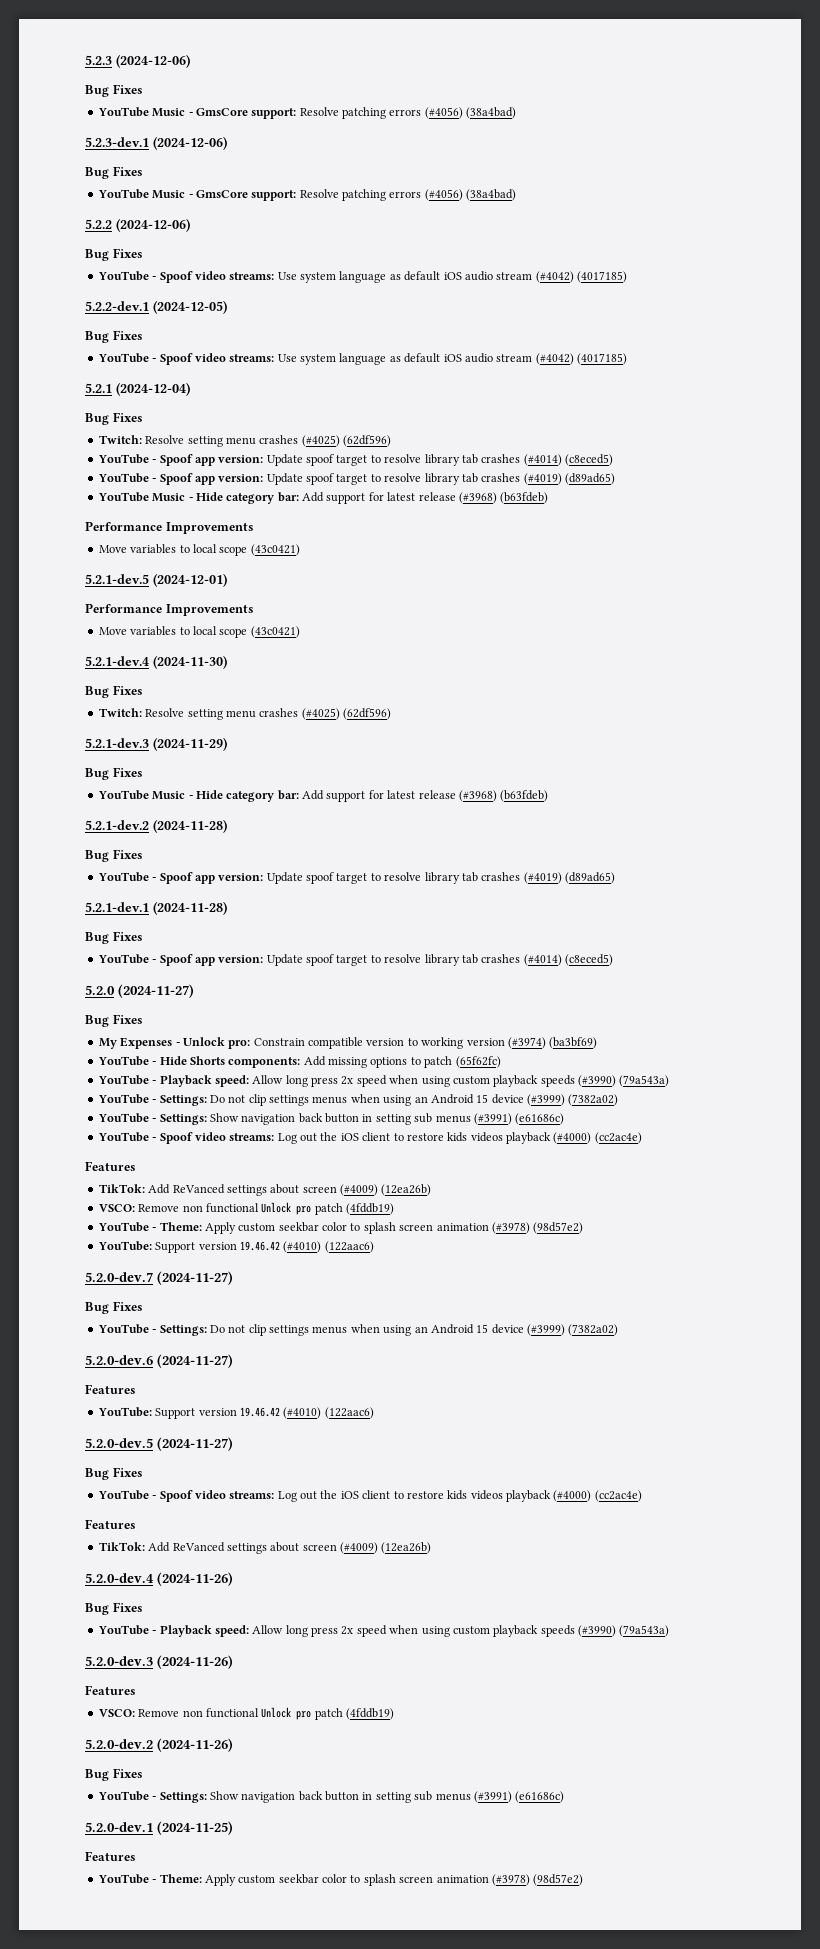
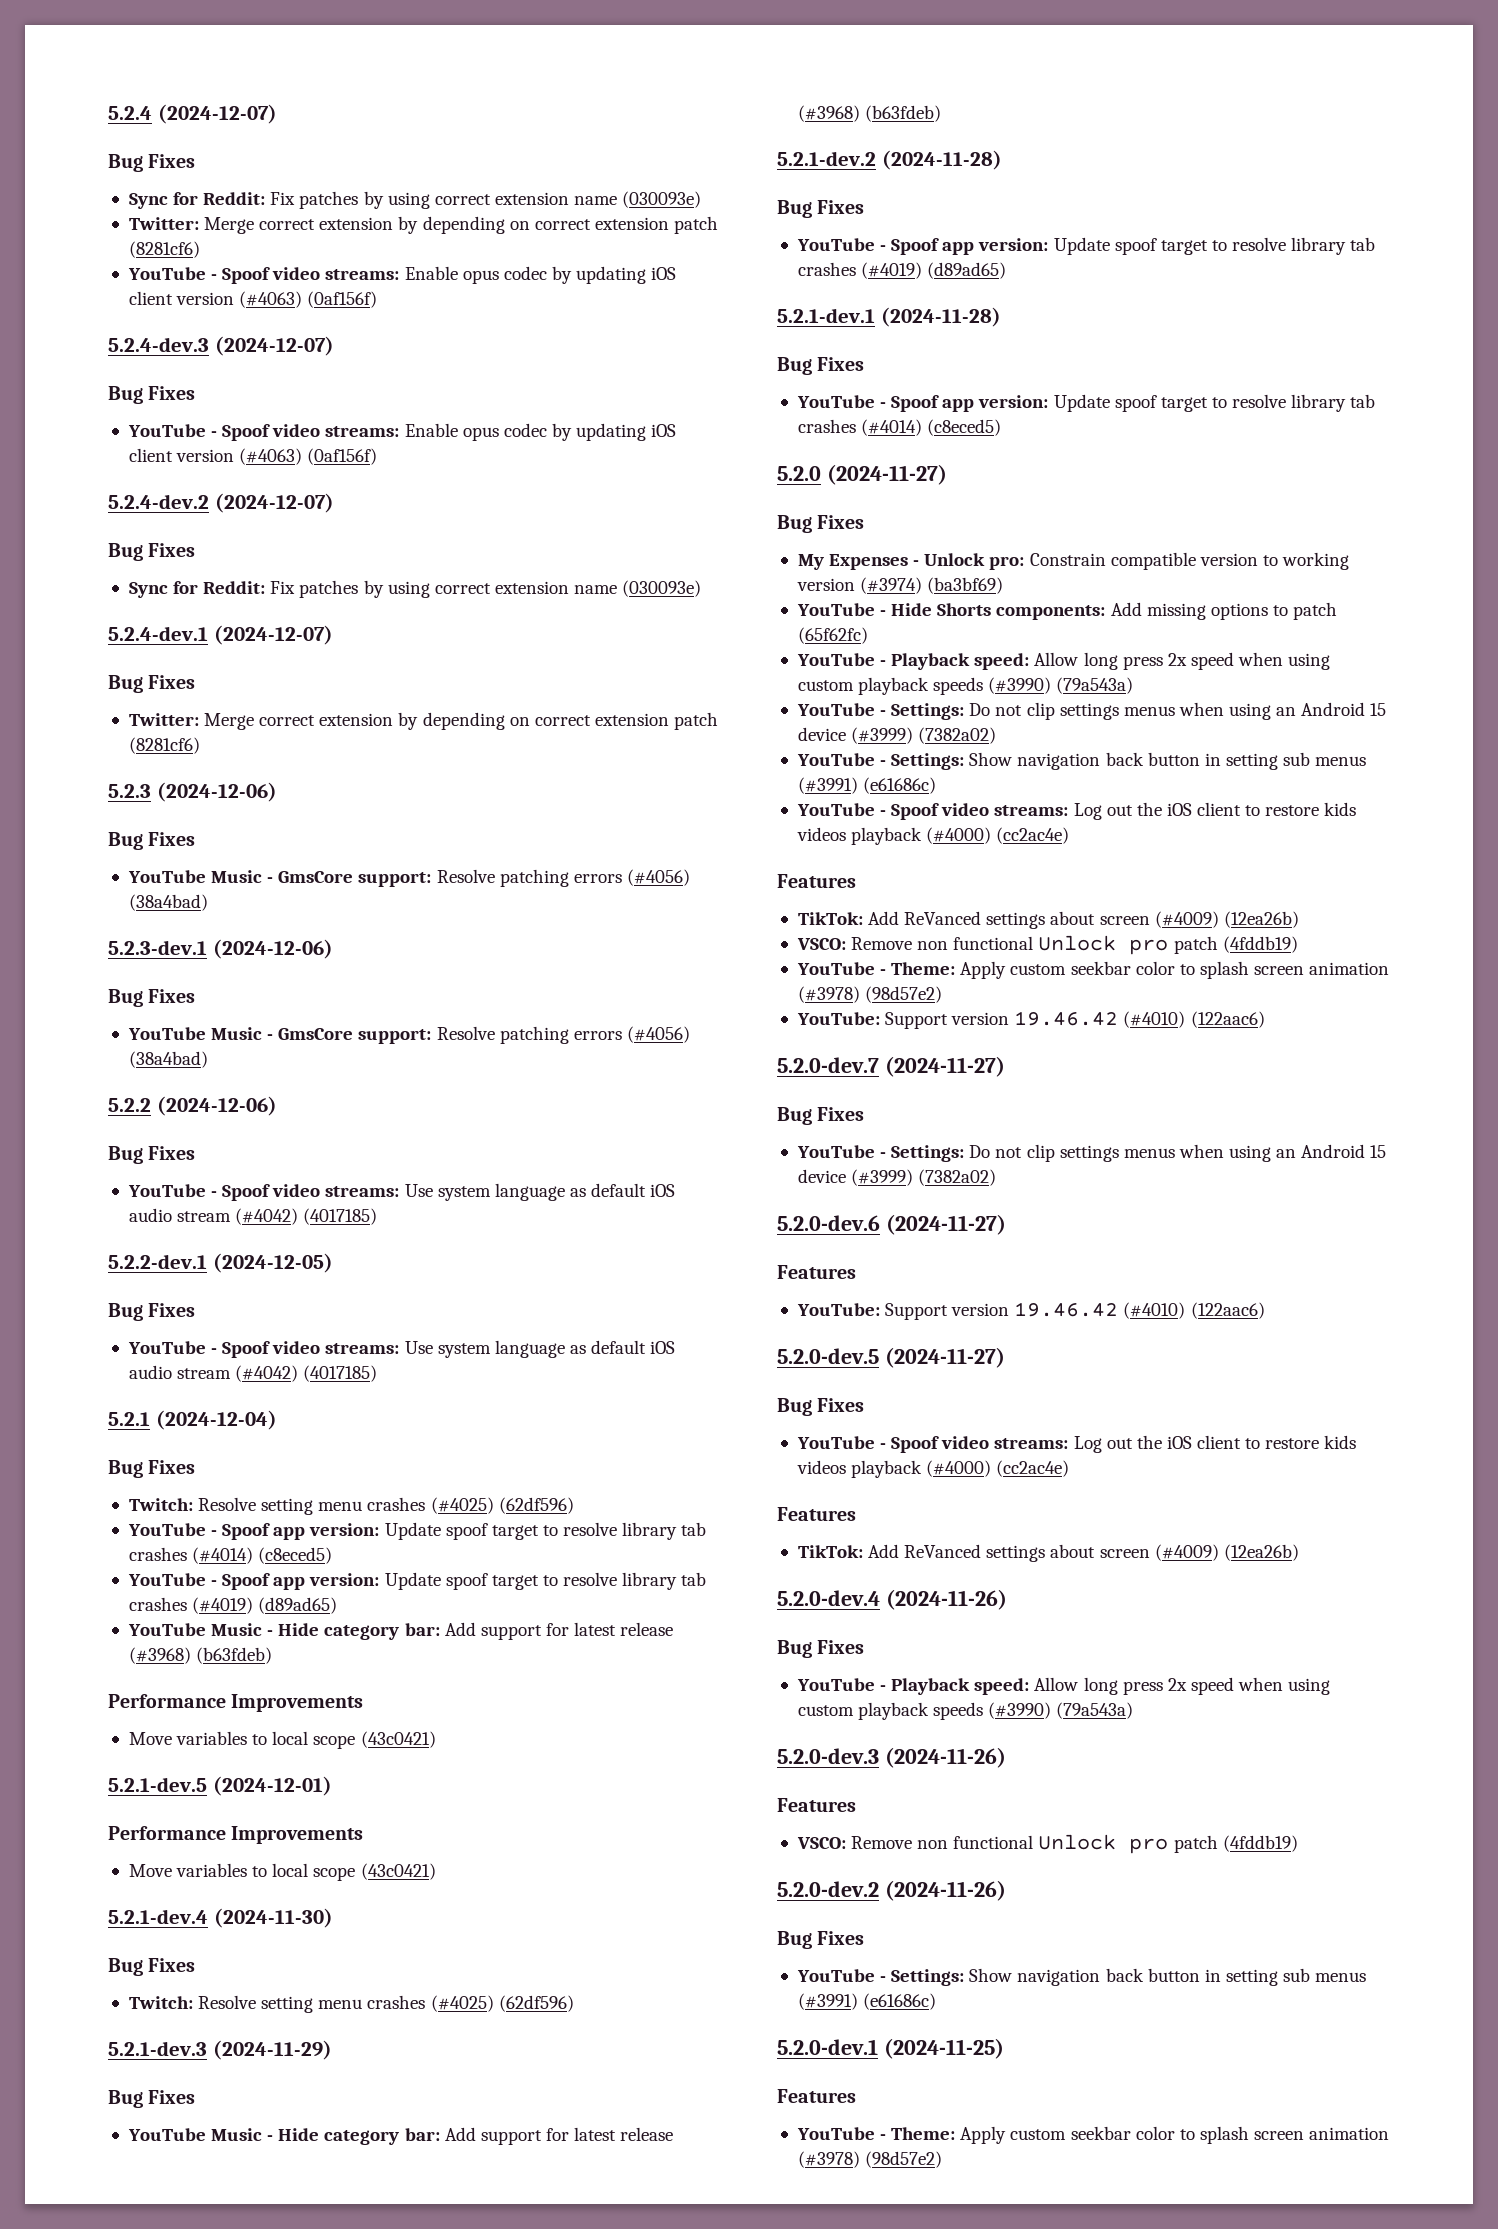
+ 5.2.4 (2024-12-07)
+ Bug Fixes
+ Sync for Reddit: Fix patches by using correct extension name (030093e)
+ Twitter: Merge correct extension by depending on correct extension patch (8281cf6)
+ YouTube - Spoof video streams: Enable opus codec by updating iOS client version (#4063) (0af156f)
+ 5.2.4-dev.3 (2024-12-07)
+ Bug Fixes
+ YouTube - Spoof video streams: Enable opus codec by updating iOS client version (#4063) (0af156f)
+ 5.2.4-dev.2 (2024-12-07)
+ Bug Fixes
+ Sync for Reddit: Fix patches by using correct extension name (030093e)
+ 5.2.4-dev.1 (2024-12-07)
+ Bug Fixes
+ Twitter: Merge correct extension by depending on correct extension patch (8281cf6)

